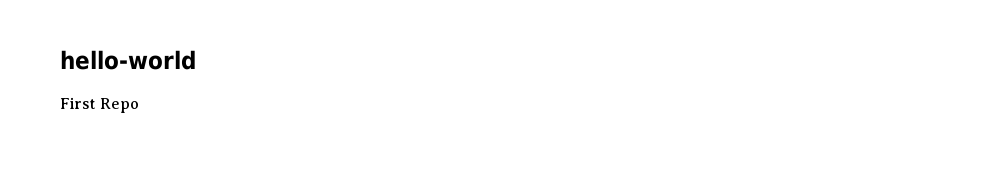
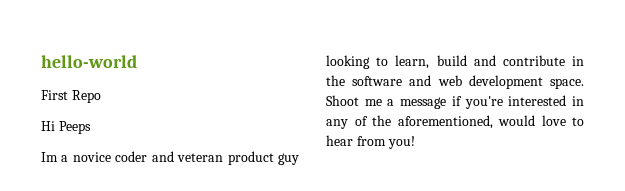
+ Hi Peeps
+ Im a novice coder and veteran product guy looking to learn, build and contribute in the software and web development space. Shoot me a message if you're interested in any of the aforementioned, would love to hear from you!

